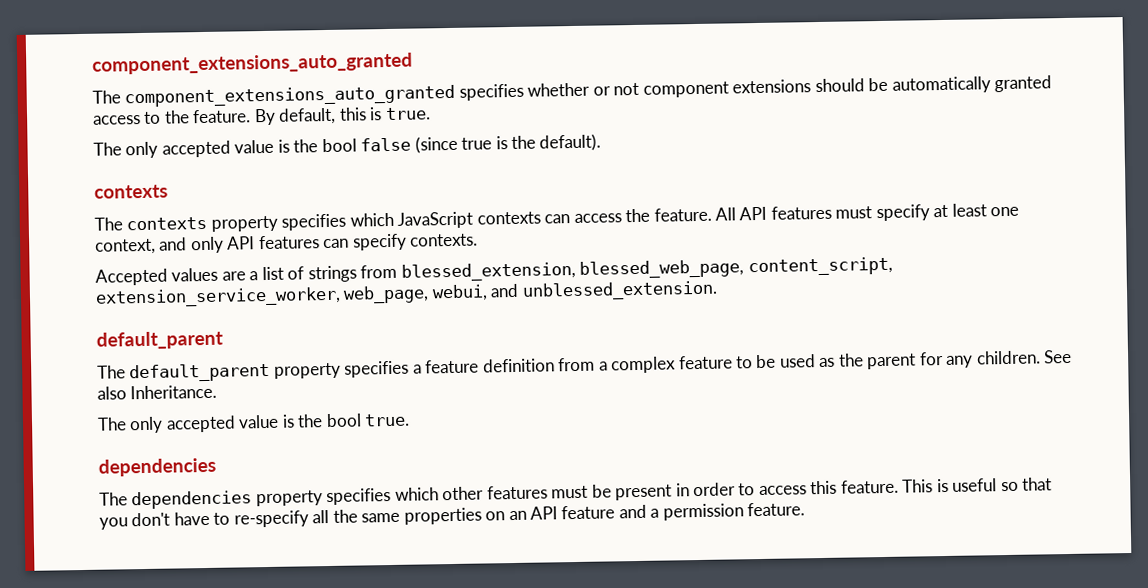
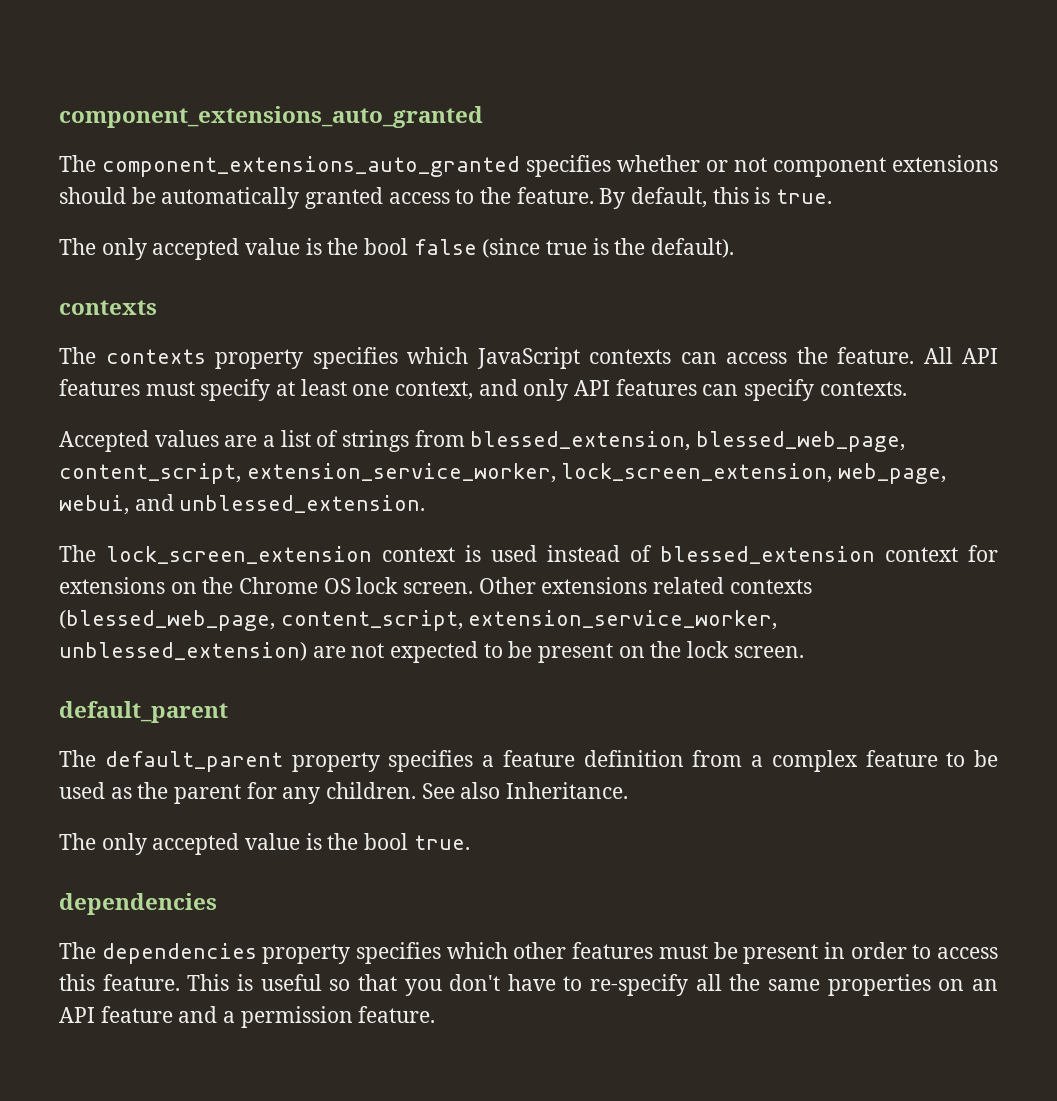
- Accepted values are a list of strings from blessed_extension, blessed_web_page, content_script, extension_service_worker, web_page, webui, and unblessed_extension.
+ Accepted values are a list of strings from blessed_extension, blessed_web_page, content_script, extension_service_worker, lock_screen_extension, web_page, webui, and unblessed_extension.
+ The lock_screen_extension context is used instead of blessed_extension context for extensions on the Chrome OS lock screen. Other extensions related contexts (blessed_web_page, content_script, extension_service_worker, unblessed_extension) are not expected to be present on the lock screen.

